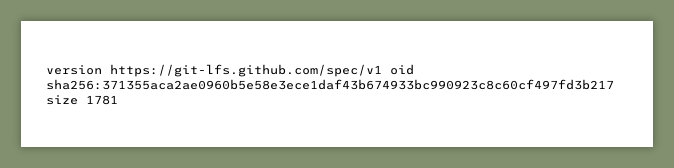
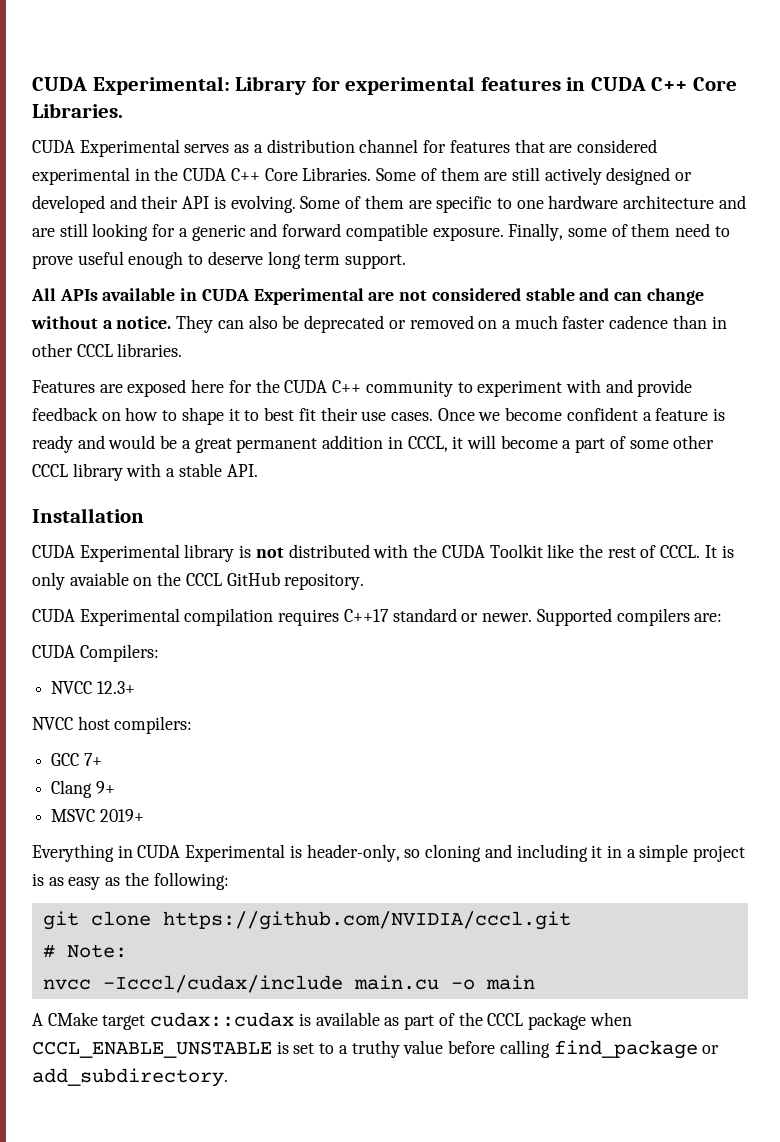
- version https://git-lfs.github.com/spec/v1 oid sha256:371355aca2ae0960b5e58e3ece1daf43b674933bc990923c8c60cf497fd3b217 size 1781
+ CUDA Experimental: Library for experimental features in CUDA C++ Core Libraries.
+ CUDA Experimental serves as a distribution channel for features that are considered experimental in the CUDA C++ Core Libraries. Some of them are still actively designed or developed and their API is evolving. Some of them are specific to one hardware architecture and are still looking for a generic and forward compatible exposure. Finally, some of them need to prove useful enough to deserve long term support.
+ All APIs available in CUDA Experimental are not considered stable and can change without a notice. They can also be deprecated or removed on a much faster cadence than in other CCCL libraries.
+ Features are exposed here for the CUDA C++ community to experiment with and provide feedback on how to shape it to best fit their use cases. Once we become confident a feature is ready and would be a great permanent addition in CCCL, it will become a part of some other CCCL library with a stable API.
+ Installation
+ CUDA Experimental library is not distributed with the CUDA Toolkit like the rest of CCCL. It is only avaiable on the CCCL GitHub repository.
+ CUDA Experimental compilation requires C++17 standard or newer. Supported compilers are:
+ CUDA Compilers:
+ NVCC 12.3+
+ NVCC host compilers:
+ GCC 7+
+ Clang 9+
+ MSVC 2019+
+ Everything in CUDA Experimental is header-only, so cloning and including it in a simple project is as easy as the following:
+ git clone https://github.com/NVIDIA/cccl.git
+ # Note:
+ nvcc -Icccl/cudax/include main.cu -o main
+ A CMake target cudax::cudax is available as part of the CCCL package when CCCL_ENABLE_UNSTABLE is set to a truthy value before calling find_package or add_subdirectory.

